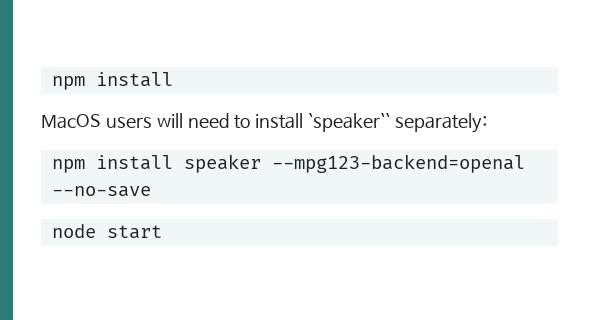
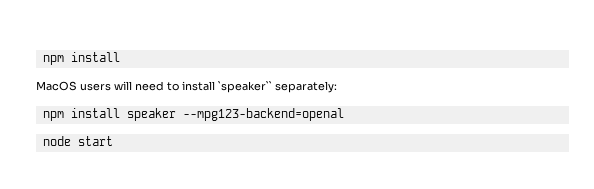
- npm install speaker --mpg123-backend=openal --no-save
+ npm install speaker --mpg123-backend=openal

